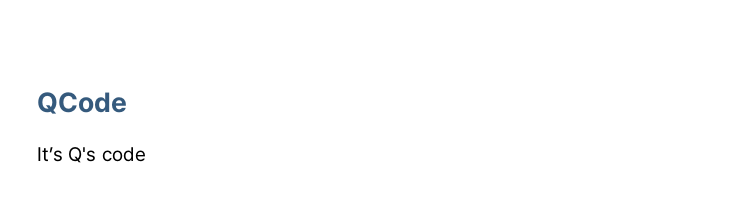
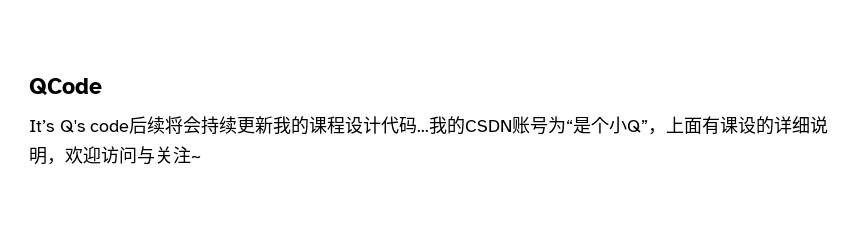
- It’s Q's code
+ It’s Q's code后续将会持续更新我的课程设计代码...我的CSDN账号为“是个小Q”，上面有课设的详细说明，欢迎访问与关注~

